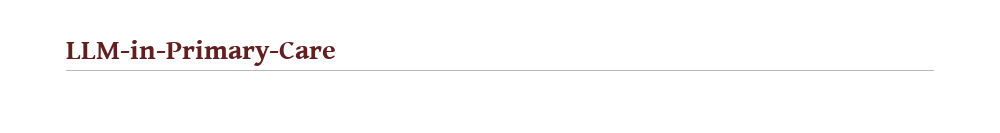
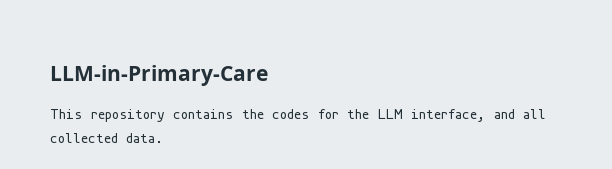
+ This repository contains the codes for the LLM interface, and all collected data.

